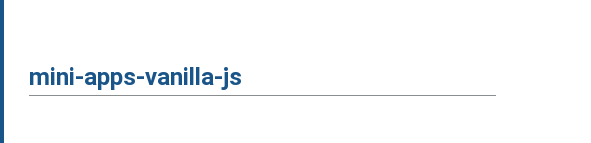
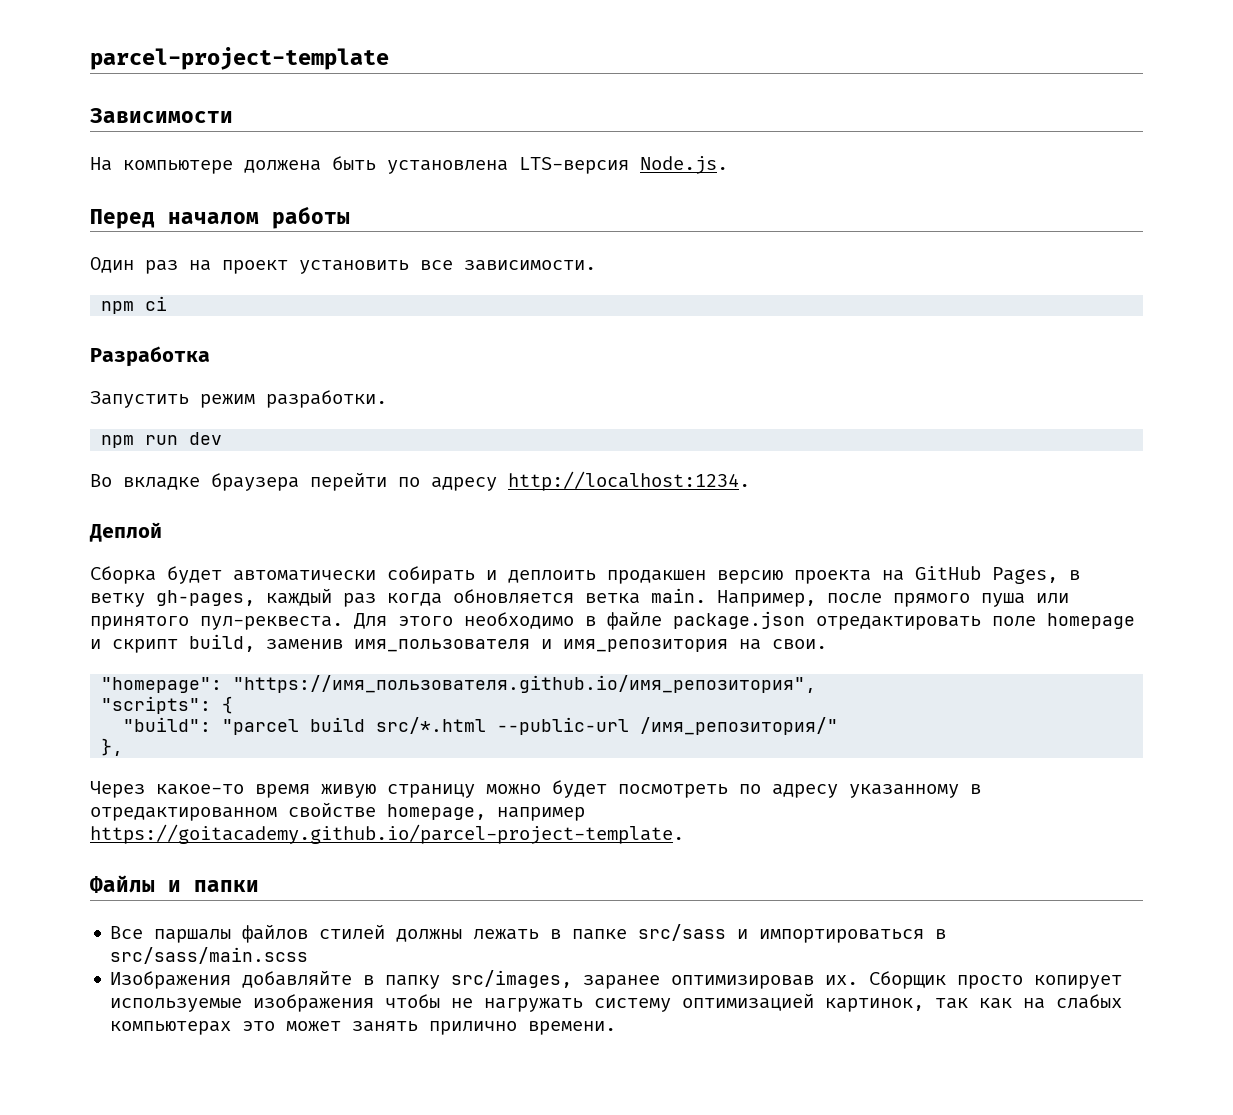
- mini-apps-vanilla-js
+ parcel-project-template
+ Зависимости
+ На компьютере должена быть установлена LTS-версия Node.js.
+ Перед началом работы
+ Один раз на проект установить все зависимости.
+ npm ci
+ Разработка
+ Запустить режим разработки.
+ npm run dev
+ Во вкладке браузера перейти по адресу http://localhost:1234.
+ Деплой
+ Сборка будет автоматически собирать и деплоить продакшен версию проекта на GitHub Pages, в ветку gh-pages, каждый раз когда обновляется ветка main. Например, после прямого пуша или принятого пул-реквеста. Для этого необходимо в файле package.json отредактировать поле homepage и скрипт build, заменив имя_пользователя и имя_репозитория на свои.
+ "homepage": "https://имя_пользователя.github.io/имя_репозитория",
+ "scripts": {
+ "build": "parcel build src/*.html --public-url /имя_репозитория/"
+ },
+ Через какое-то время живую страницу можно будет посмотреть по адресу указанному в отредактированном свойстве homepage, например https://goitacademy.github.io/parcel-project-template.
+ Файлы и папки
+ Все паршалы файлов стилей должны лежать в папке src/sass и импортироваться в src/sass/main.scss
+ Изображения добавляйте в папку src/images, заранее оптимизировав их. Сборщик просто копирует используемые изображения чтобы не нагружать систему оптимизацией картинок, так как на слабых компьютерах это может занять прилично времени.

